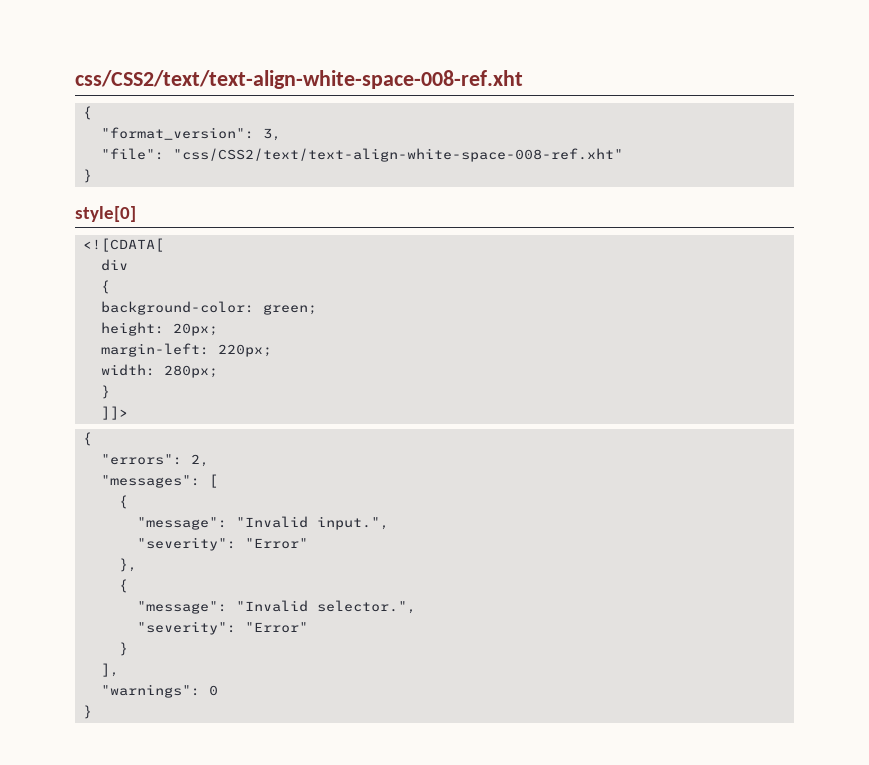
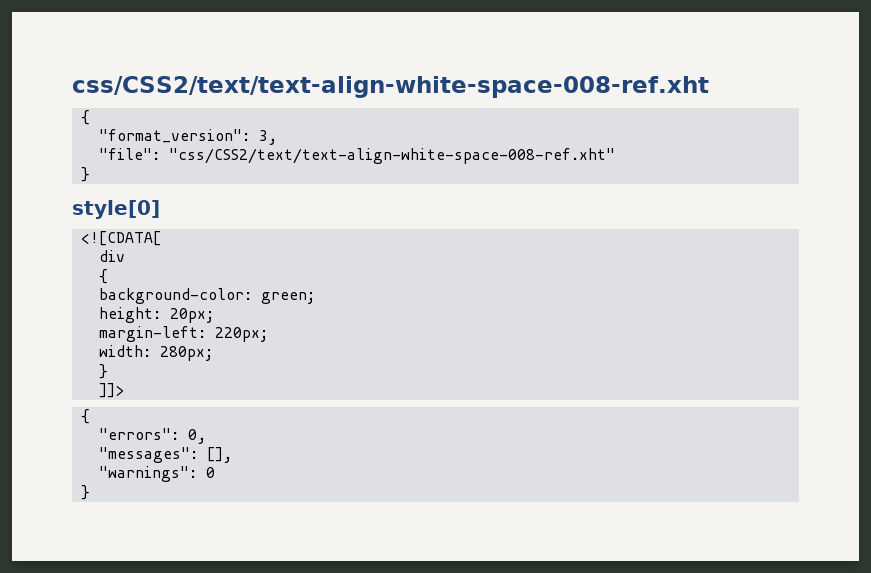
- "errors": 2,
+ "errors": 0,
- "messages": [
- {
- "message": "Invalid input.",
- "severity": "Error"
- },
- {
- "message": "Invalid selector.",
- "severity": "Error"
- }
- ],
+ "messages": [],

